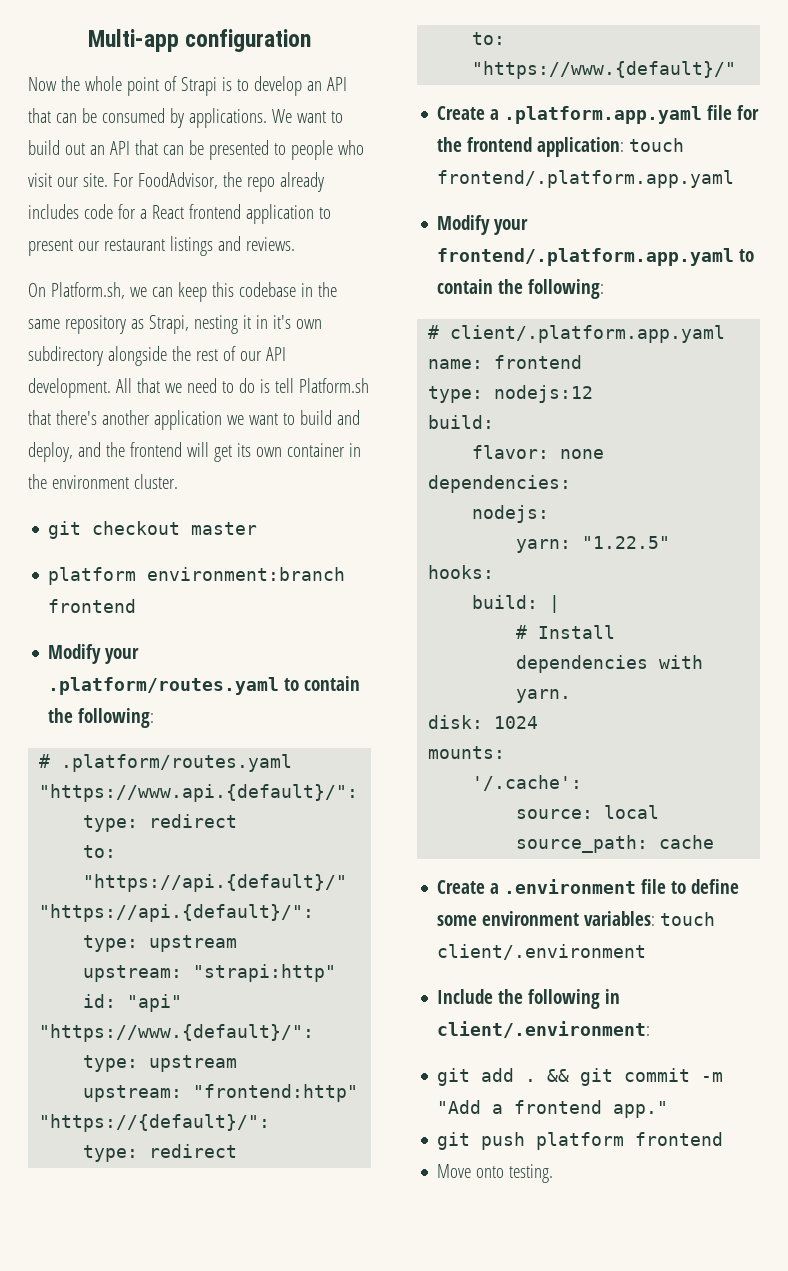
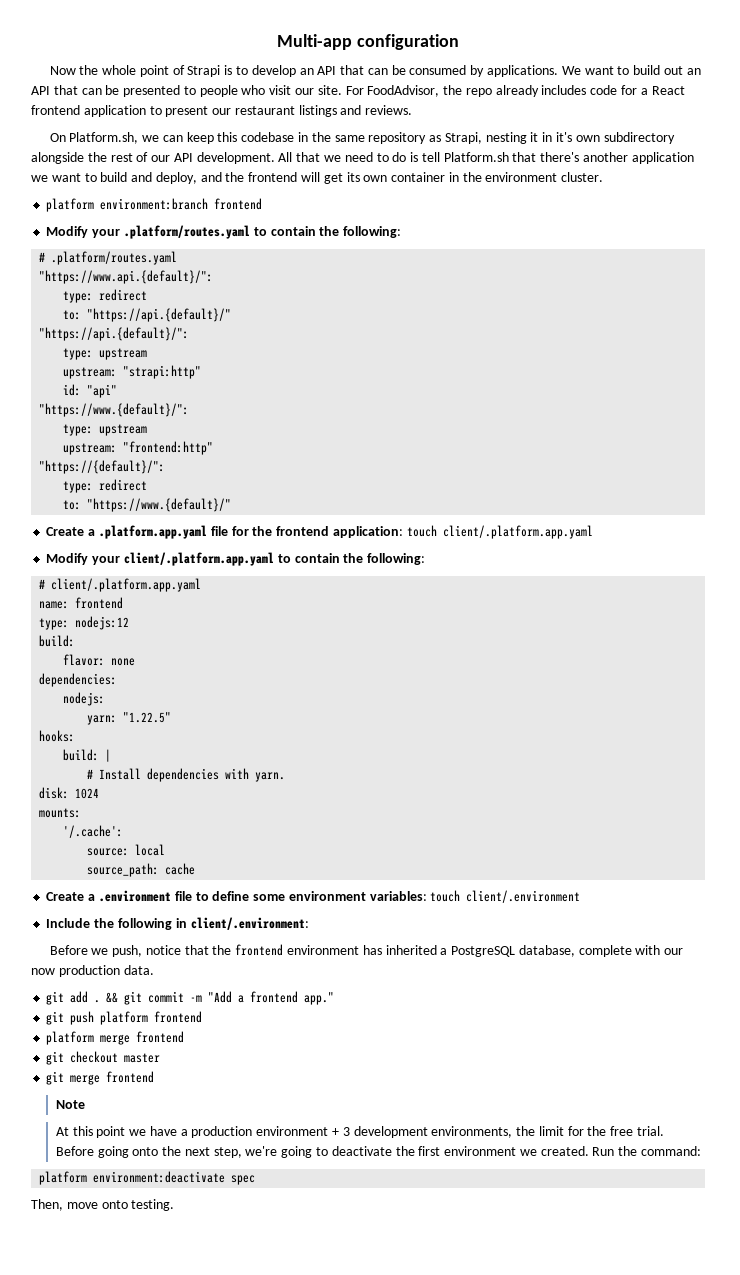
- git checkout master
- Create a .platform.app.yaml file for the frontend application: touch frontend/.platform.app.yaml
- Modify your frontend/.platform.app.yaml to contain the following:
+ Create a .platform.app.yaml file for the frontend application: touch client/.platform.app.yaml
+ Modify your client/.platform.app.yaml to contain the following:
+ Before we push, notice that the frontend environment has inherited a PostgreSQL database, complete with our now production data.
- Move onto testing.
+ platform merge frontend
+ git checkout master
+ git merge frontend
+ Note
+ At this point we have a production environment + 3 development environments, the limit for the free trial. Before going onto the next step, we're going to deactivate the first environment we created. Run the command:
+ platform environment:deactivate spec
+ Then, move onto testing.

